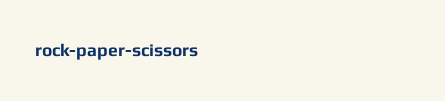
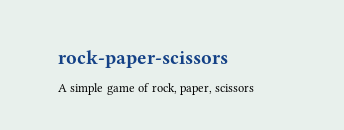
+ A simple game of rock, paper, scissors

